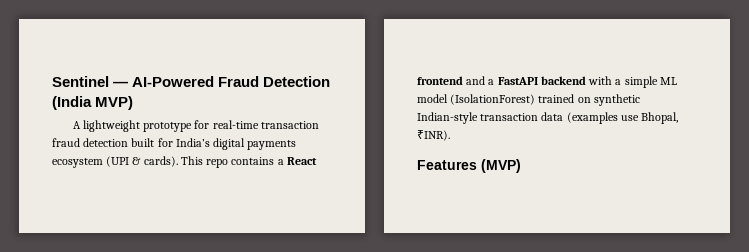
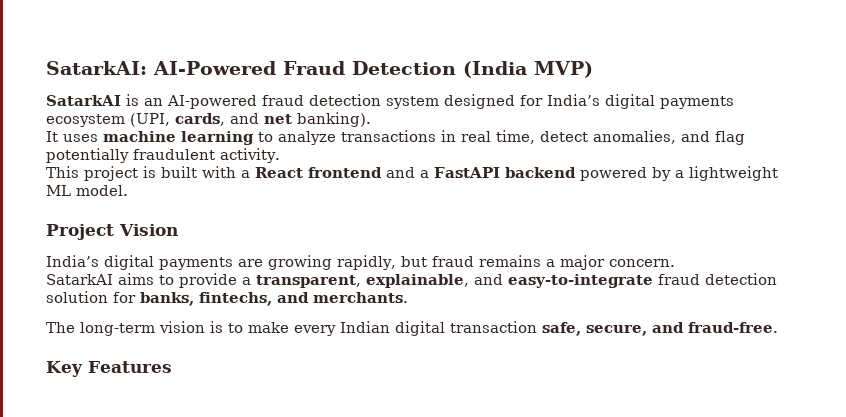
- Sentinel — AI-Powered Fraud Detection (India MVP)
+ SatarkAI: AI-Powered Fraud Detection (India MVP)
- A lightweight prototype for real-time transaction fraud detection built for India’s digital payments ecosystem (UPI & cards). This repo contains a React frontend and a FastAPI backend with a simple ML model (IsolationForest) trained on synthetic Indian-style transaction data (examples use Bhopal, ₹INR).
- Features (MVP)
+ SatarkAI is an AI-powered fraud detection system designed for India’s digital payments ecosystem (UPI, cards, and net banking).
+ It uses machine learning to analyze transactions in real time, detect anomalies, and flag potentially fraudulent activity.
+ This project is built with a React frontend and a FastAPI backend powered by a lightweight ML model.
+ Project Vision
+ India’s digital payments are growing rapidly, but fraud remains a major concern.
+ SatarkAI aims to provide a transparent, explainable, and easy-to-integrate fraud detection solution for banks, fintechs, and merchants.
+ The long-term vision is to make every Indian digital transaction safe, secure, and fraud-free.
+ Key Features

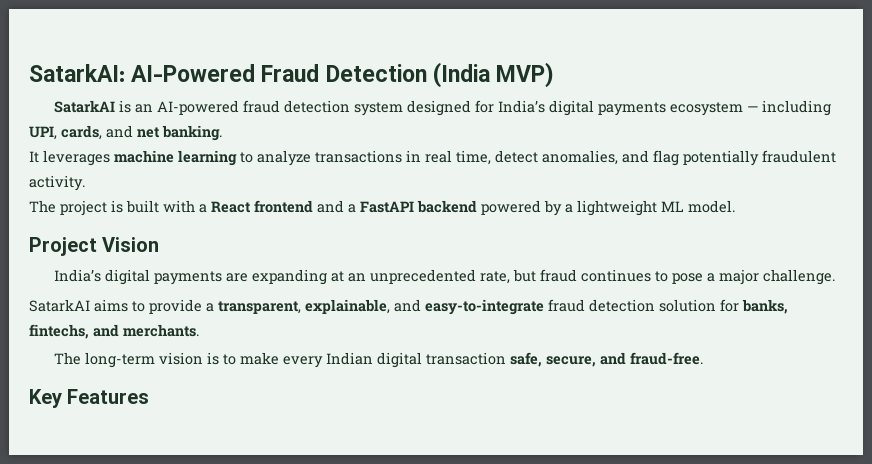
- SatarkAI is an AI-powered fraud detection system designed for India’s digital payments ecosystem (UPI, cards, and net banking).
+ SatarkAI is an AI-powered fraud detection system designed for India’s digital payments ecosystem — including UPI, cards, and net banking.
- It uses machine learning to analyze transactions in real time, detect anomalies, and flag potentially fraudulent activity.
+ It leverages machine learning to analyze transactions in real time, detect anomalies, and flag potentially fraudulent activity.
- This project is built with a React frontend and a FastAPI backend powered by a lightweight ML model.
+ The project is built with a React frontend and a FastAPI backend powered by a lightweight ML model.
- India’s digital payments are growing rapidly, but fraud remains a major concern.
+ India’s digital payments are expanding at an unprecedented rate, but fraud continues to pose a major challenge.

